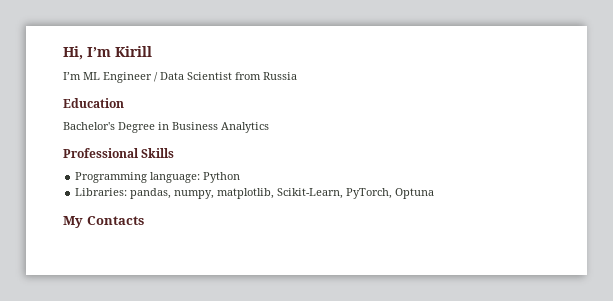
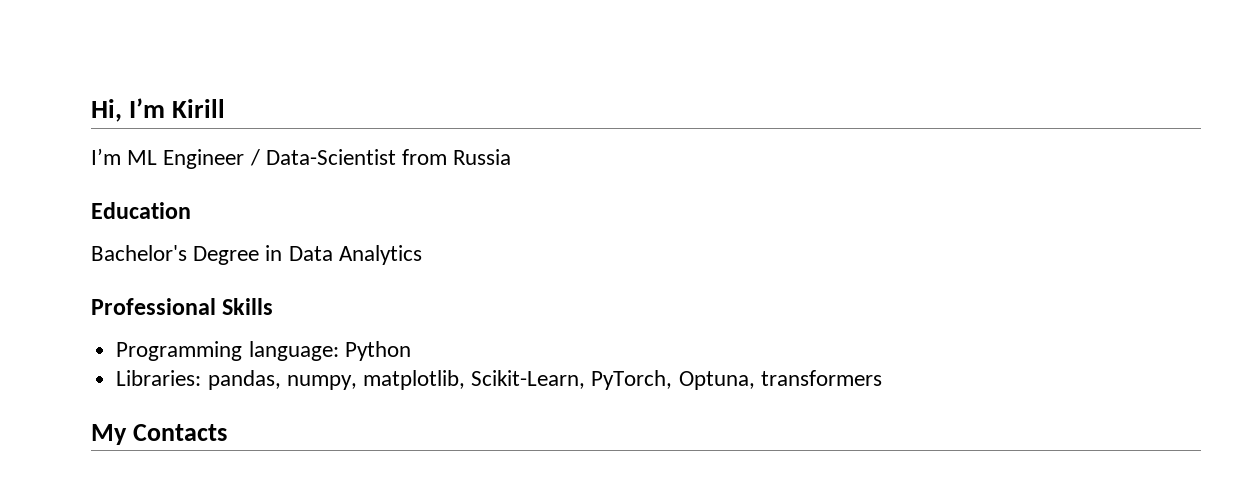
- I’m ML Engineer / Data Scientist from Russia
+ I’m ML Engineer / Data-Scientist from Russia
- Bachelor's Degree in Business Analytics
+ Bachelor's Degree in Data Analytics
- Libraries: pandas, numpy, matplotlib, Scikit-Learn, PyTorch, Optuna
+ Libraries: pandas, numpy, matplotlib, Scikit-Learn, PyTorch, Optuna, transformers

